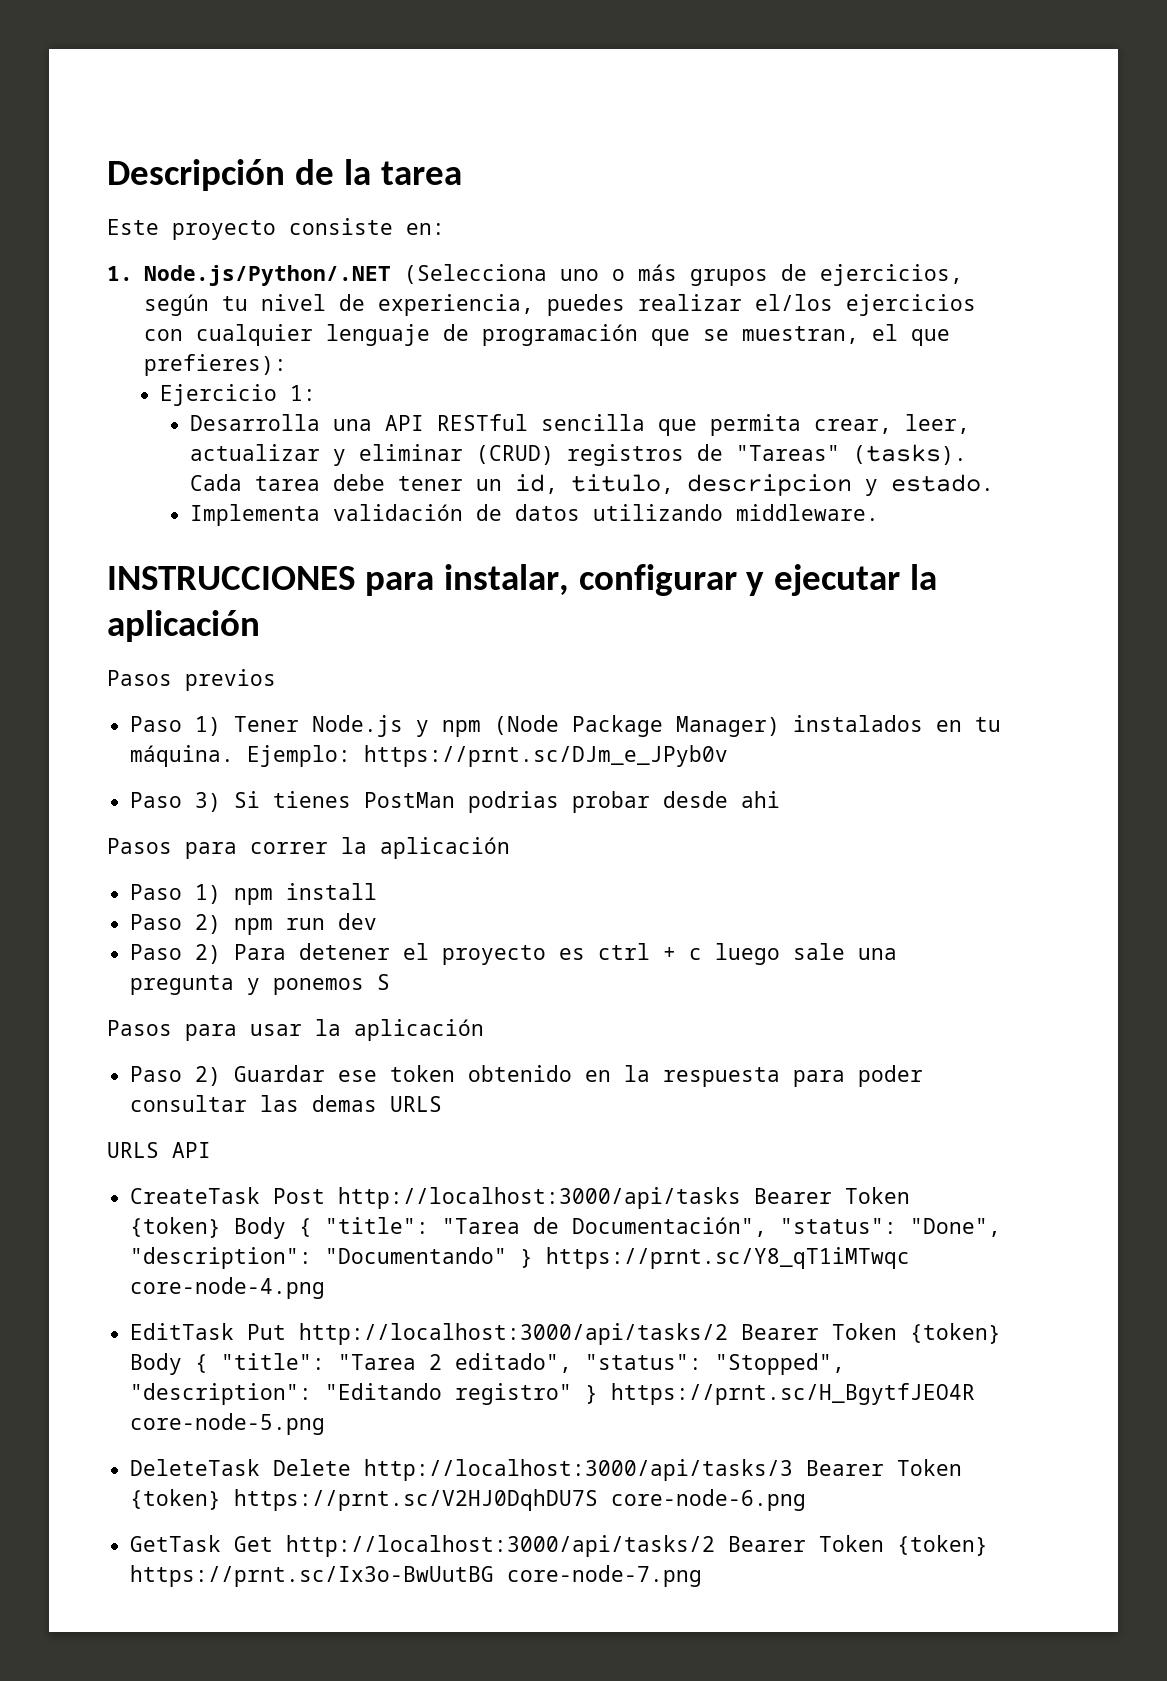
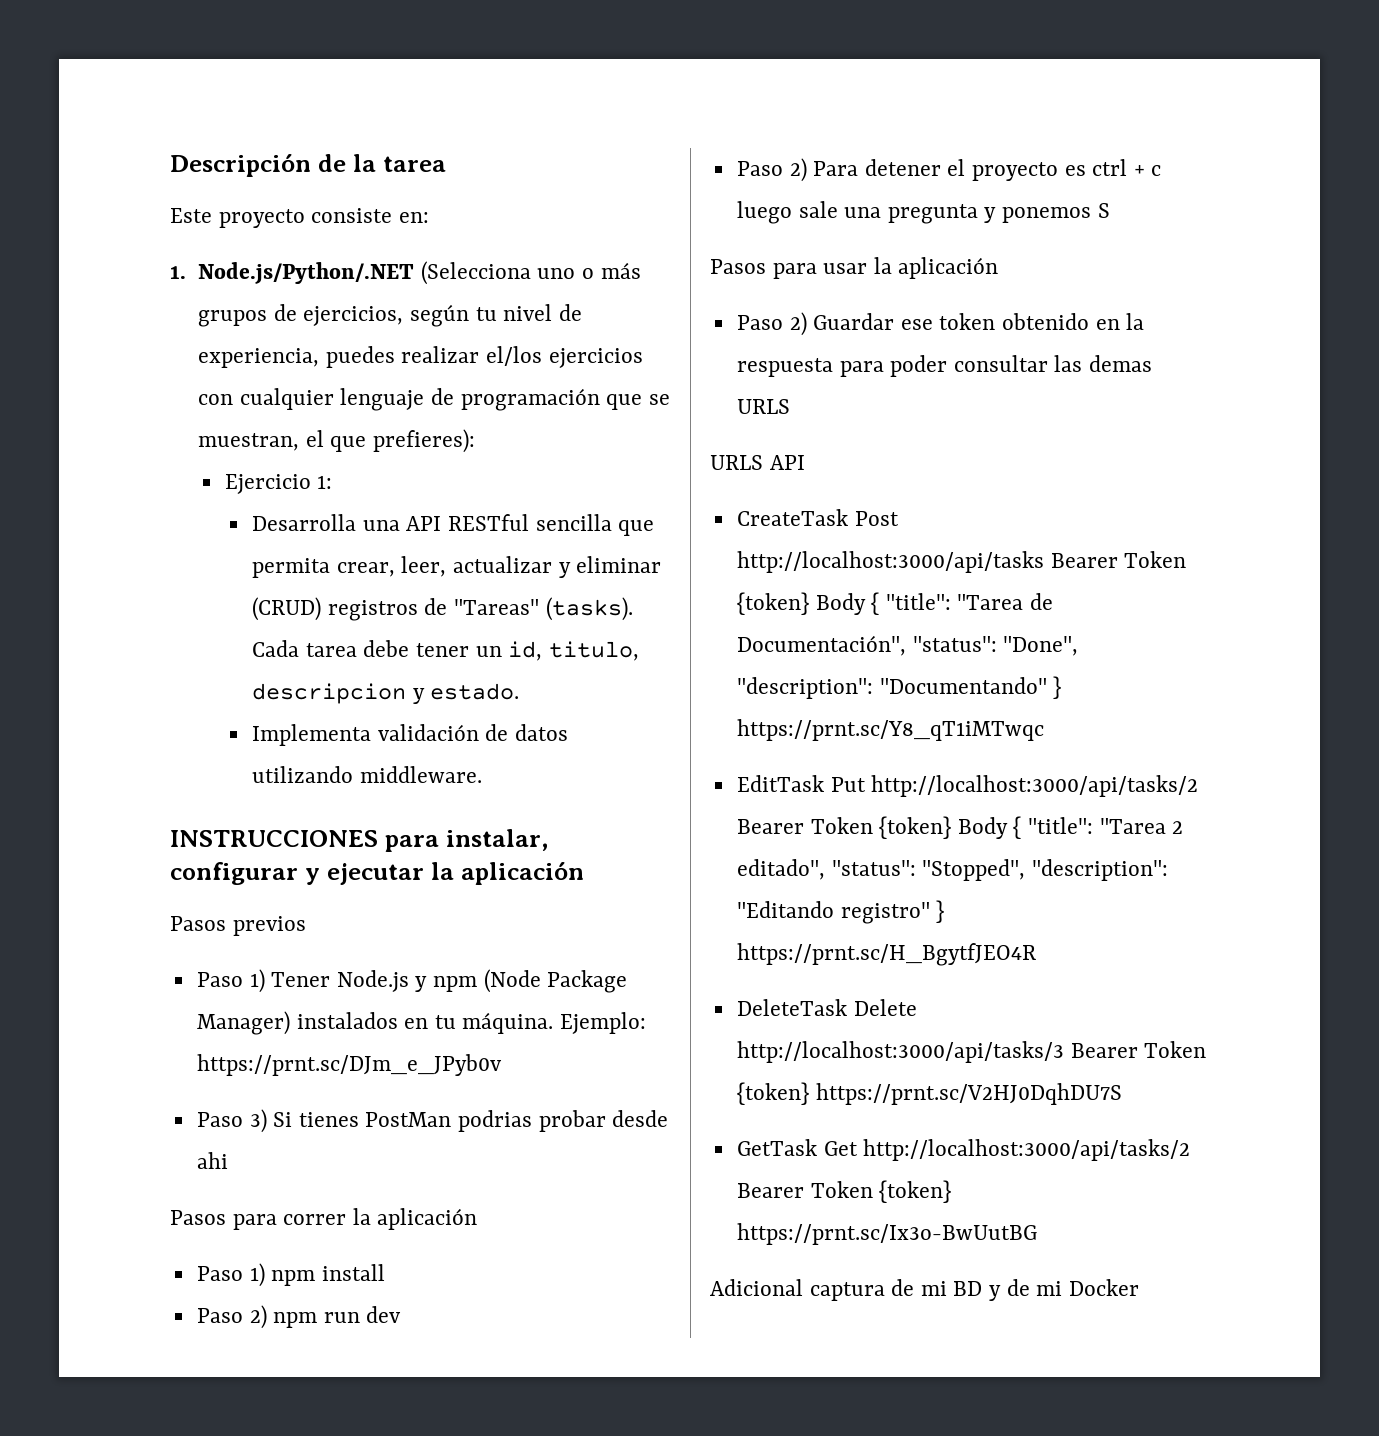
- CreateTask Post http://localhost:3000/api/tasks Bearer Token {token} Body { "title": "Tarea de Documentación", "status": "Done", "description": "Documentando" } https://prnt.sc/Y8_qT1iMTwqc core-node-4.png
+ CreateTask Post http://localhost:3000/api/tasks Bearer Token {token} Body { "title": "Tarea de Documentación", "status": "Done", "description": "Documentando" } https://prnt.sc/Y8_qT1iMTwqc
- EditTask Put http://localhost:3000/api/tasks/2 Bearer Token {token} Body { "title": "Tarea 2 editado", "status": "Stopped", "description": "Editando registro" } https://prnt.sc/H_BgytfJEO4R core-node-5.png
+ EditTask Put http://localhost:3000/api/tasks/2 Bearer Token {token} Body { "title": "Tarea 2 editado", "status": "Stopped", "description": "Editando registro" } https://prnt.sc/H_BgytfJEO4R
- DeleteTask Delete http://localhost:3000/api/tasks/3 Bearer Token {token} https://prnt.sc/V2HJ0DqhDU7S core-node-6.png
+ DeleteTask Delete http://localhost:3000/api/tasks/3 Bearer Token {token} https://prnt.sc/V2HJ0DqhDU7S
- GetTask Get http://localhost:3000/api/tasks/2 Bearer Token {token} https://prnt.sc/Ix3o-BwUutBG core-node-7.png
+ GetTask Get http://localhost:3000/api/tasks/2 Bearer Token {token} https://prnt.sc/Ix3o-BwUutBG
+ Adicional captura de mi BD y de mi Docker

